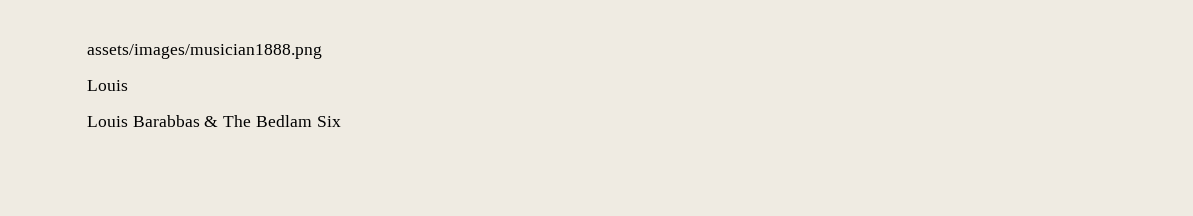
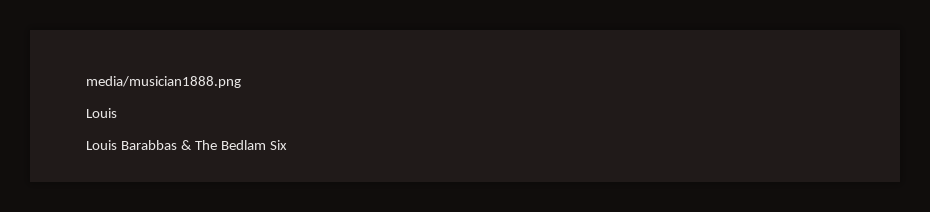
- assets/images/musician1888.png
+ media/musician1888.png

